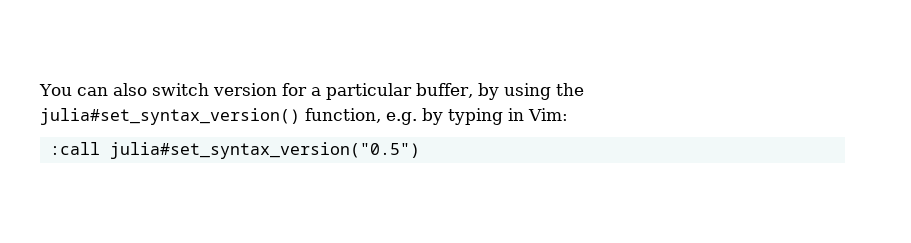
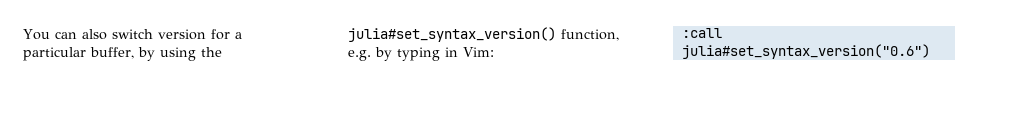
- :call julia#set_syntax_version("0.5")
+ :call julia#set_syntax_version("0.6")

